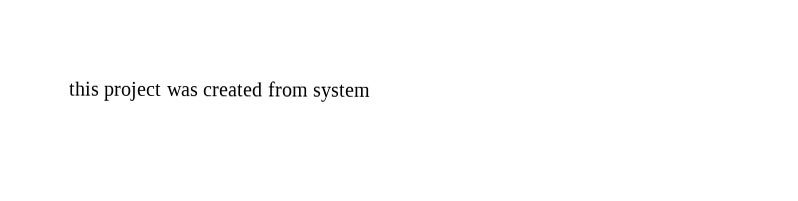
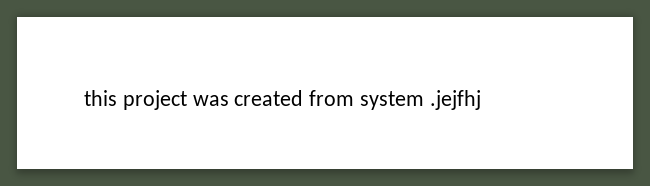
- this project was created from system
+ this project was created from system .jejfhj

